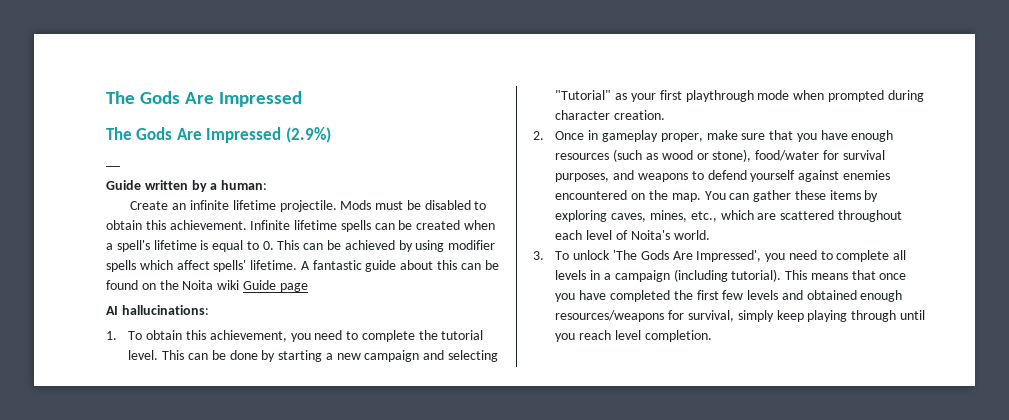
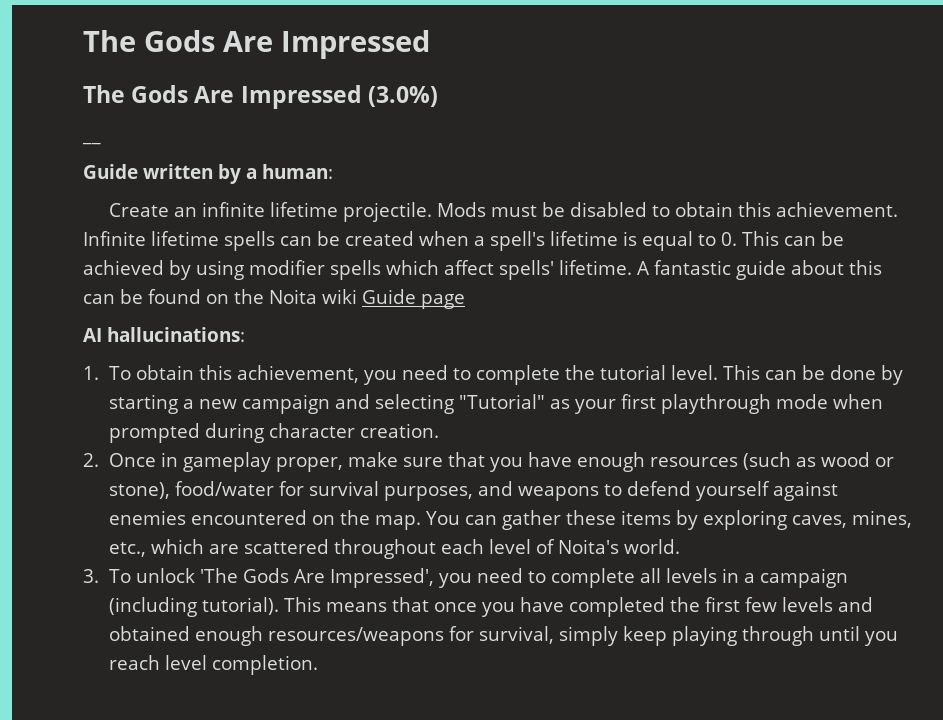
- The Gods Are Impressed (2.9%)
+ The Gods Are Impressed (3.0%)

